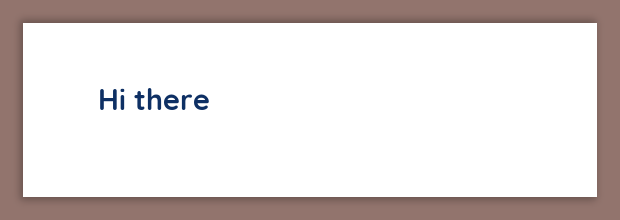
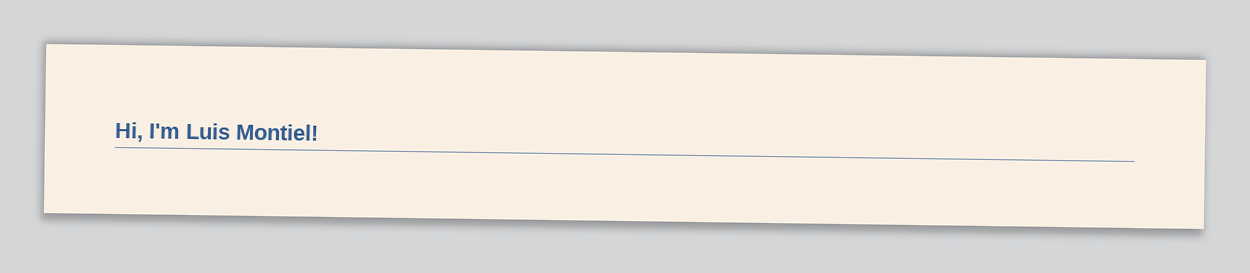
- Hi there
+ Hi, I'm Luis Montiel!

